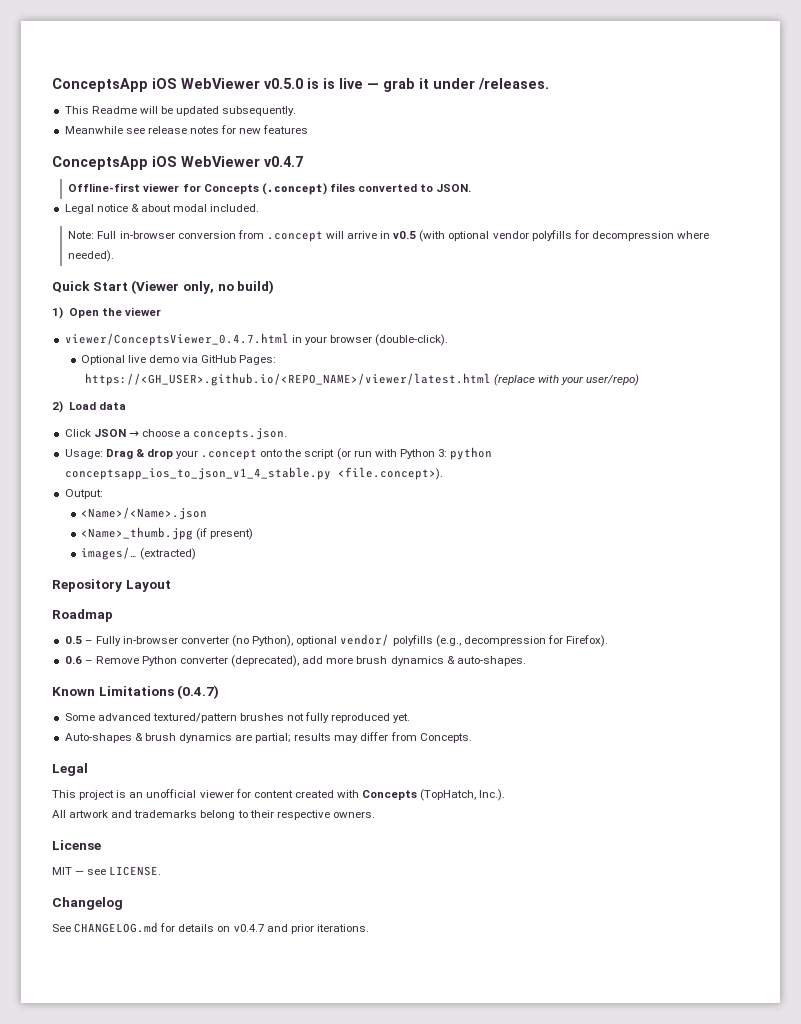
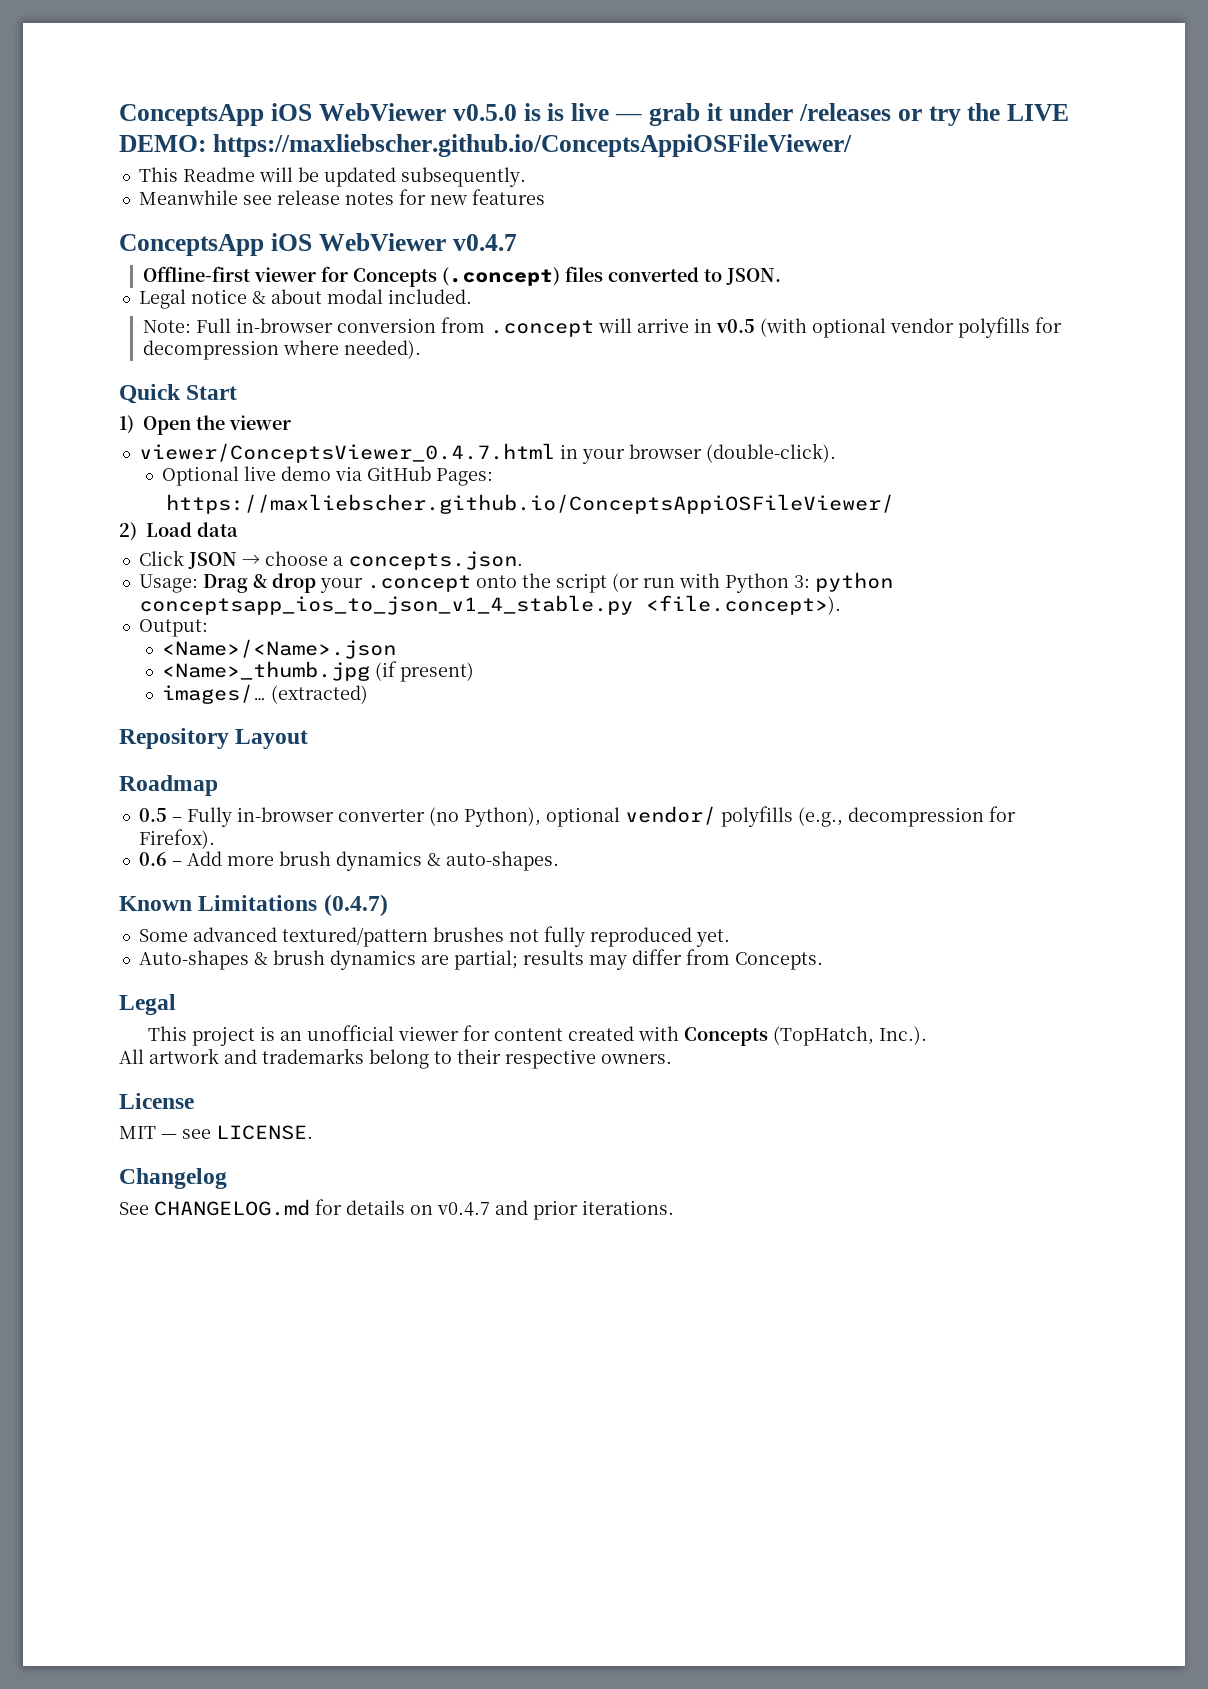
- ConceptsApp iOS WebViewer v0.5.0 is is live — grab it under /releases.
+ ConceptsApp iOS WebViewer v0.5.0 is is live — grab it under /releases or try the LIVE DEMO: https://maxliebscher.github.io/ConceptsAppiOSFileViewer/
- Quick Start (Viewer only, no build)
+ Quick Start
  Optional live demo via GitHub Pages:
- https://<GH_USER>.github.io/<REPO_NAME>/viewer/latest.html (replace with your user/repo)
+ https://maxliebscher.github.io/ConceptsAppiOSFileViewer/
- 0.6 – Remove Python converter (deprecated), add more brush dynamics & auto-shapes.
+ 0.6 – Add more brush dynamics & auto-shapes.

